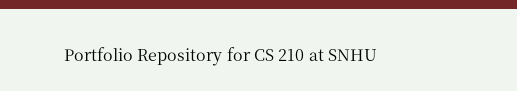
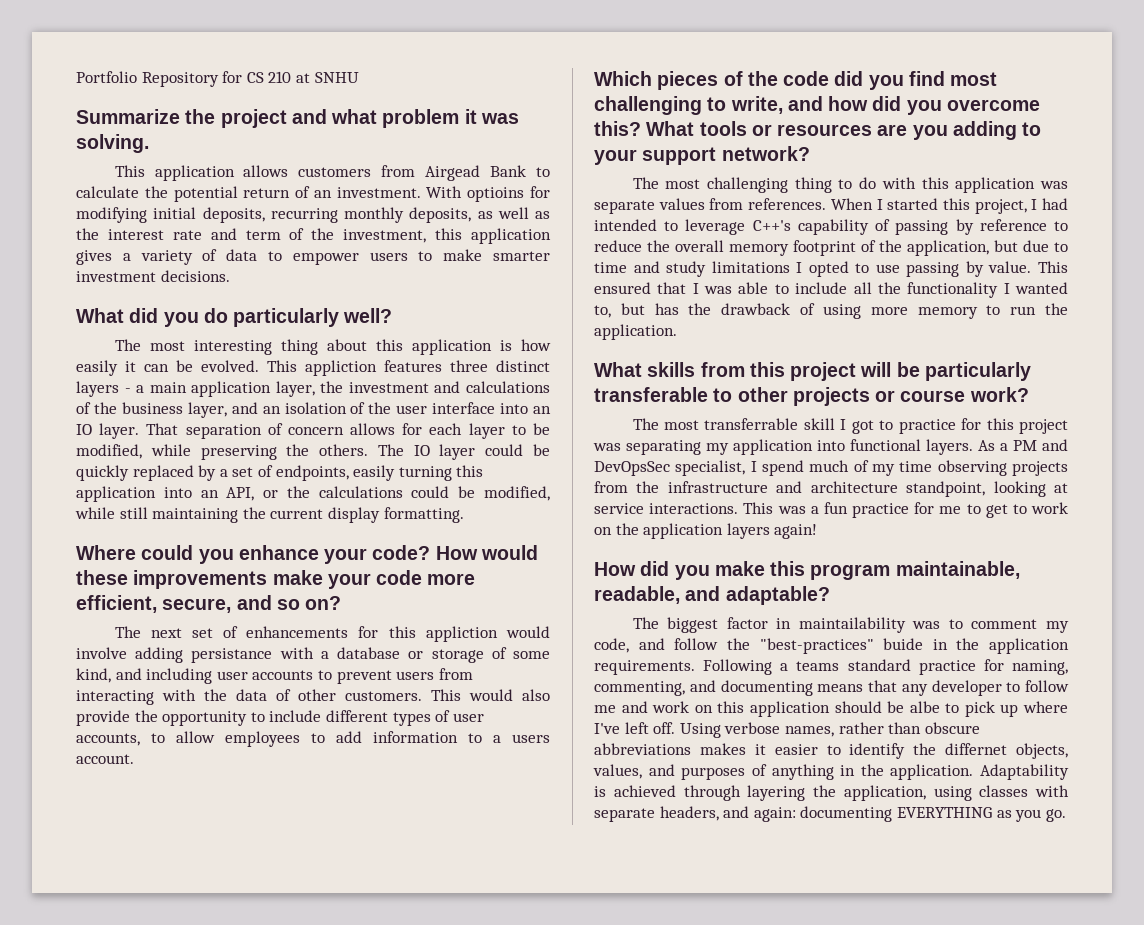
+ Summarize the project and what problem it was solving.
+ This application allows customers from Airgead Bank to calculate the potential return of an investment. With optioins for modifying initial deposits, recurring monthly deposits, as well as the interest rate and term of the investment, this application gives a variety of data to empower users to make smarter investment decisions.
+ What did you do particularly well?
+ The most interesting thing about this application is how easily it can be evolved. This appliction features three distinct layers - a main application layer, the investment and calculations of the business layer, and an isolation of the user interface into an IO layer. That separation of concern allows for each layer to be modified, while preserving the others. The IO layer could be quickly replaced by a set of endpoints, easily turning this application into an API, or the calculations could be modified, while still maintaining the current display formatting.
+ Where could you enhance your code? How would these improvements make your code more efficient, secure, and so on?
+ The next set of enhancements for this appliction would involve adding persistance with a database or storage of some kind, and including user accounts to prevent users from interacting with the data of other customers. This would also provide the opportunity to include different types of user accounts, to allow employees to add information to a users account.
+ Which pieces of the code did you find most challenging to write, and how did you overcome this? What tools or resources are you adding to your support network?
+ The most challenging thing to do with this application was separate values from references. When I started this project, I had intended to leverage C++'s capability of passing by reference to reduce the overall memory footprint of the application, but due to time and study limitations I opted to use passing by value. This ensured that I was able to include all the functionality I wanted to, but has the drawback of using more memory to run the application.
+ What skills from this project will be particularly transferable to other projects or course work?
+ The most transferrable skill I got to practice for this project was separating my application into functional layers. As a PM and DevOpsSec specialist, I spend much of my time observing projects from the infrastructure and architecture standpoint, looking at service interactions. This was a fun practice for me to get to work on the application layers again!
+ How did you make this program maintainable, readable, and adaptable?
+ The biggest factor in maintailability was to comment my code, and follow the "best-practices" buide in the application requirements. Following a teams standard practice for naming, commenting, and documenting means that any developer to follow me and work on this application should be albe to pick up where I've left off. Using verbose names, rather than obscure abbreviations makes it easier to identify the differnet objects, values, and purposes of anything in the application. Adaptability is achieved through layering the application, using classes with separate headers, and again: documenting EVERYTHING as you go.

